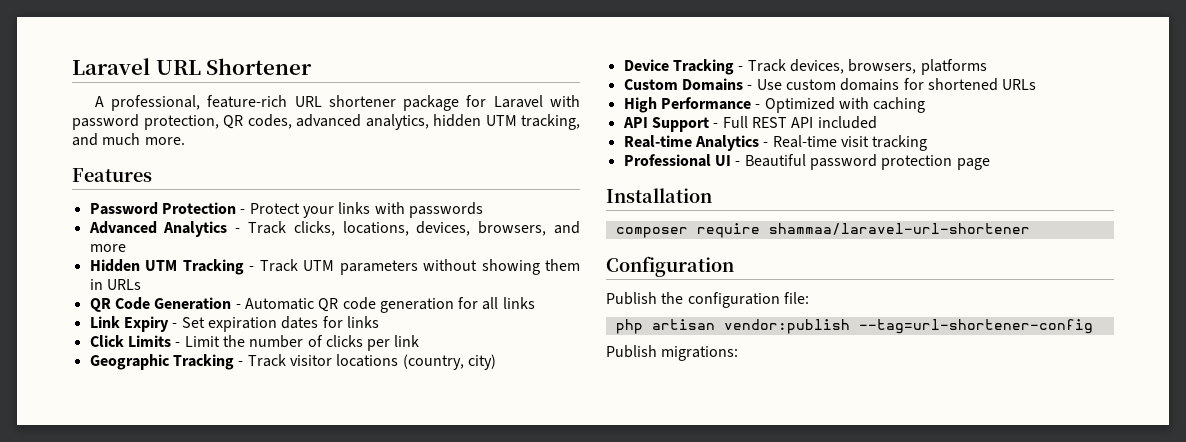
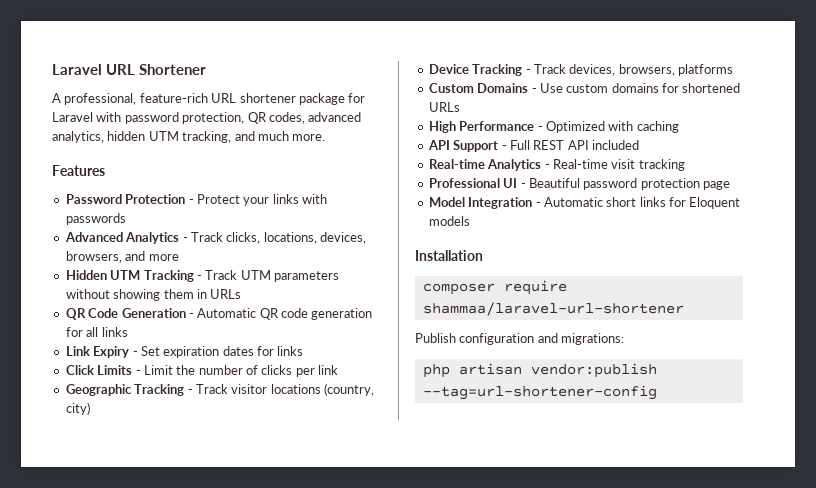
+ Model Integration - Automatic short links for Eloquent models
- Configuration
- Publish the configuration file:
+ Publish configuration and migrations:
- Publish migrations:

